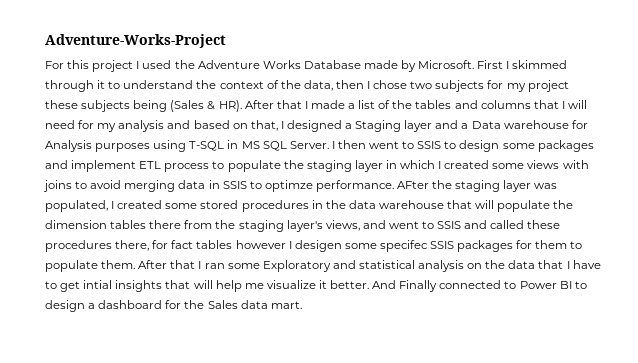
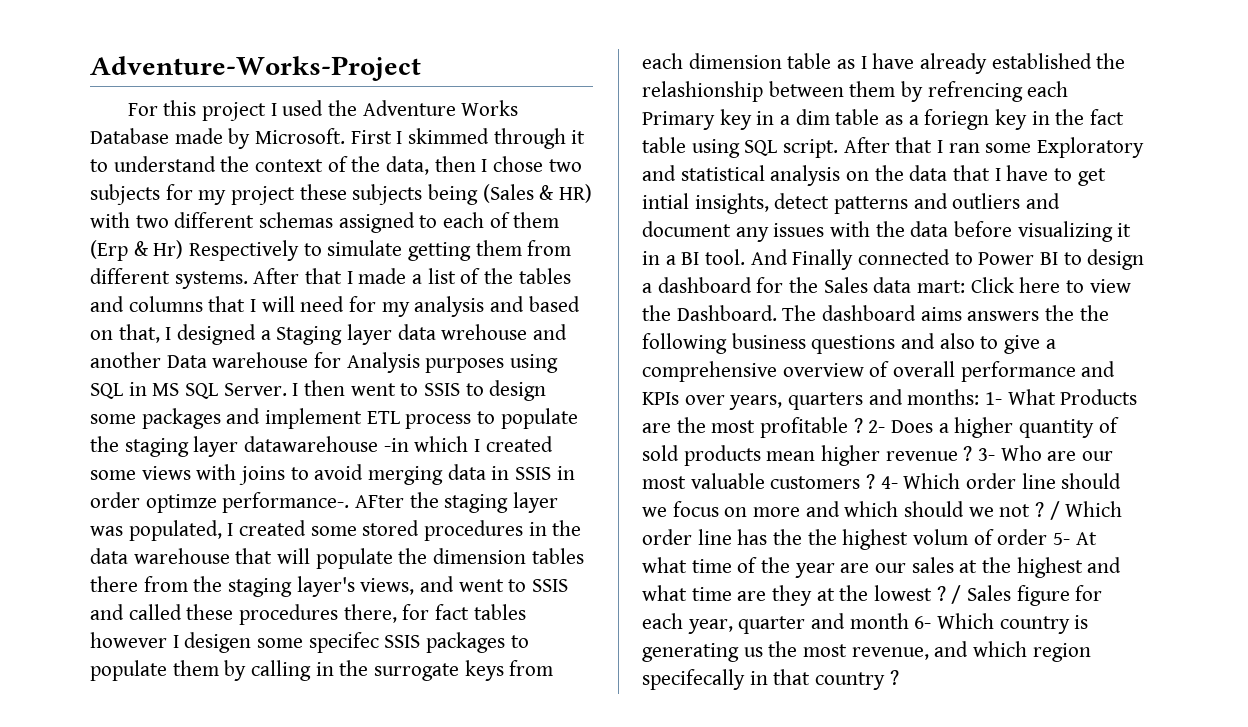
- First I skimmed through it to understand the context of the data, then I chose two subjects for my project these subjects being (Sales & HR). After that I made a list of the tables and columns that I will need for my analysis and based on that, I designed a Staging layer and a Data warehouse for Analysis purposes using T-SQL in MS SQL Server.
+ First I skimmed through it to understand the context of the data, then I chose two subjects for my project these subjects being (Sales & HR) with two different schemas assigned to each of them (Erp & Hr) Respectively to simulate getting them from different systems. After that I made a list of the tables and columns that I will need for my analysis and based on that, I designed a Staging layer data wrehouse and another Data warehouse for Analysis purposes using SQL in MS SQL Server.
- I then went to SSIS to design some packages and implement ETL process to populate the staging layer in which I created some views with joins to avoid merging data in SSIS to optimze performance.
+ I then went to SSIS to design some packages and implement ETL process to populate the staging layer datawarehouse -in which I created some views with joins to avoid merging data in SSIS in order optimze performance-.
- AFter the staging layer was populated, I created some stored procedures in the data warehouse that will populate the dimension tables there from the staging layer's views, and went to SSIS and called these procedures there, for fact tables however I desigen some specifec SSIS packages for them to populate them.
+ AFter the staging layer was populated, I created some stored procedures in the data warehouse that will populate the dimension tables there from the staging layer's views, and went to SSIS and called these procedures there, for fact tables however I desigen some specifec SSIS packages to populate them by calling in the surrogate keys from each dimension table as I have already established the relashionship between them by refrencing each Primary key in a dim table as a foriegn key in the fact table using SQL script.
- After that I ran some Exploratory and statistical analysis on the data that I have to get intial insights that will help me visualize it better.
+ After that I ran some Exploratory and statistical analysis on the data that I have to get intial insights, detect patterns and outliers and document any issues with the data before visualizing it in a BI tool.
- And Finally connected to Power BI to design a dashboard for the Sales data mart.
+ And Finally connected to Power BI to design a dashboard for the Sales data mart: Click here to view the Dashboard. The dashboard aims answers the the following business questions and also to give a comprehensive overview of overall performance and KPIs over years, quarters and months: 1- What Products are the most profitable ? 2- Does a higher quantity of sold products mean higher revenue ? 3- Who are our most valuable customers ? 4- Which order line should we focus on more and which should we not ? / Which order line has the the highest volum of order 5- At what time of the year are our sales at the highest and what time are they at the lowest ? / Sales figure for each year, quarter and month 6- Which country is generating us the most revenue, and which region specifecally in that country ?

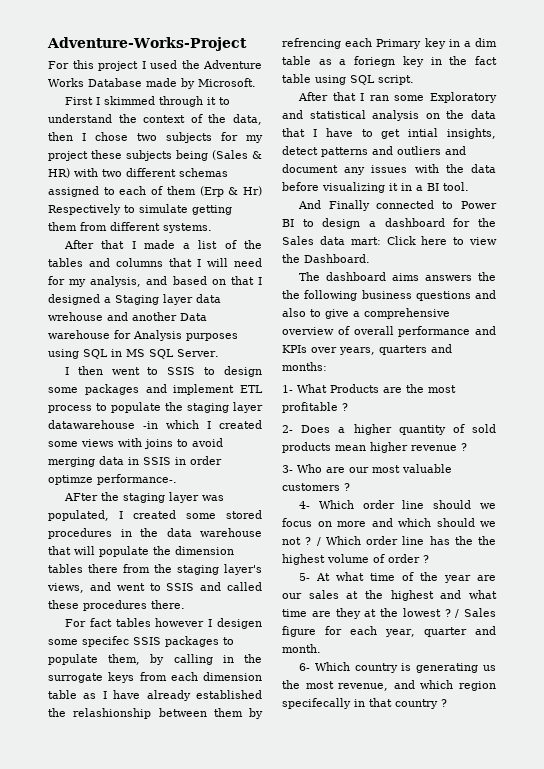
- For this project I used the Adventure Works Database made by Microsoft. First I skimmed through it to understand the context of the data, then I chose two subjects for my project these subjects being (Sales & HR) with two different schemas assigned to each of them (Erp & Hr) Respectively to simulate getting them from different systems. After that I made a list of the tables and columns that I will need for my analysis and based on that, I designed a Staging layer data wrehouse and another Data warehouse for Analysis purposes using SQL in MS SQL Server. I then went to SSIS to design some packages and implement ETL process to populate the staging layer datawarehouse -in which I created some views with joins to avoid merging data in SSIS in order optimze performance-. AFter the staging layer was populated, I created some stored procedures in the data warehouse that will populate the dimension tables there from the staging layer's views, and went to SSIS and called these procedures there, for fact tables however I desigen some specifec SSIS packages to populate them by calling in the surrogate keys from each dimension table as I have already established the relashionship between them by refrencing each Primary key in a dim table as a foriegn key in the fact table using SQL script. After that I ran some Exploratory and statistical analysis on the data that I have to get intial insights, detect patterns and outliers and document any issues with the data before visualizing it in a BI tool. And Finally connected to Power BI to design a dashboard for the Sales data mart:
+ For this project I used the Adventure Works Database made by Microsoft.
+ First I skimmed through it to understand the context of the data, then I chose two subjects for my project these subjects being (Sales & HR) with two different schemas assigned to each of them (Erp & Hr) Respectively to simulate getting them from different systems.
+ After that I made a list of the tables and columns that I will need for my analysis, and based on that I designed a Staging layer data wrehouse and another Data warehouse for Analysis purposes using SQL in MS SQL Server.
+ I then went to SSIS to design some packages and implement ETL process to populate the staging layer datawarehouse -in which I created some views with joins to avoid merging data in SSIS in order optimze performance-.
+ AFter the staging layer was populated, I created some stored procedures in the data warehouse that will populate the dimension tables there from the staging layer's views, and went to SSIS and called these procedures there.
+ For fact tables however I desigen some specifec SSIS packages to populate them, by calling in the surrogate keys from each dimension table as I have already established the relashionship between them by refrencing each Primary key in a dim table as a foriegn key in the fact table using SQL script.
+ After that I ran some Exploratory and statistical analysis on the data that I have to get intial insights, detect patterns and outliers and document any issues with the data before visualizing it in a BI tool.
+ And Finally connected to Power BI to design a dashboard for the Sales data mart:
- Click here to view the Dashboard. The dashboard aims answers the the following business questions and also to give a comprehensive overview of overall performance and KPIs over years, quarters and months: 1- What Products are the most profitable ? 2- Does a higher quantity of sold products mean higher revenue ? 3- Who are our most valuable customers ? 4- Which order line should we focus on more and which should we not ?
+ Click here to view the Dashboard.
+ The dashboard aims answers the the following business questions and also to give a comprehensive overview of overall performance and KPIs over years, quarters and months:
+ 1- What Products are the most profitable ?
+ 2- Does a higher quantity of sold products mean higher revenue ?
+ 3- Who are our most valuable customers ?
+ 4- Which order line should we focus on more and which should we not ?
- / Which order line has the the highest volum of order 5- At what time of the year are our sales at the highest and what time are they at the lowest ?
+ / Which order line has the the highest volume of order ?
+ 5- At what time of the year are our sales at the highest and what time are they at the lowest ?
- / Sales figure for each year, quarter and month 6- Which country is generating us the most revenue, and which region specifecally in that country ?
+ / Sales figure for each year, quarter and month.
+ 6- Which country is generating us the most revenue, and which region specifecally in that country ?

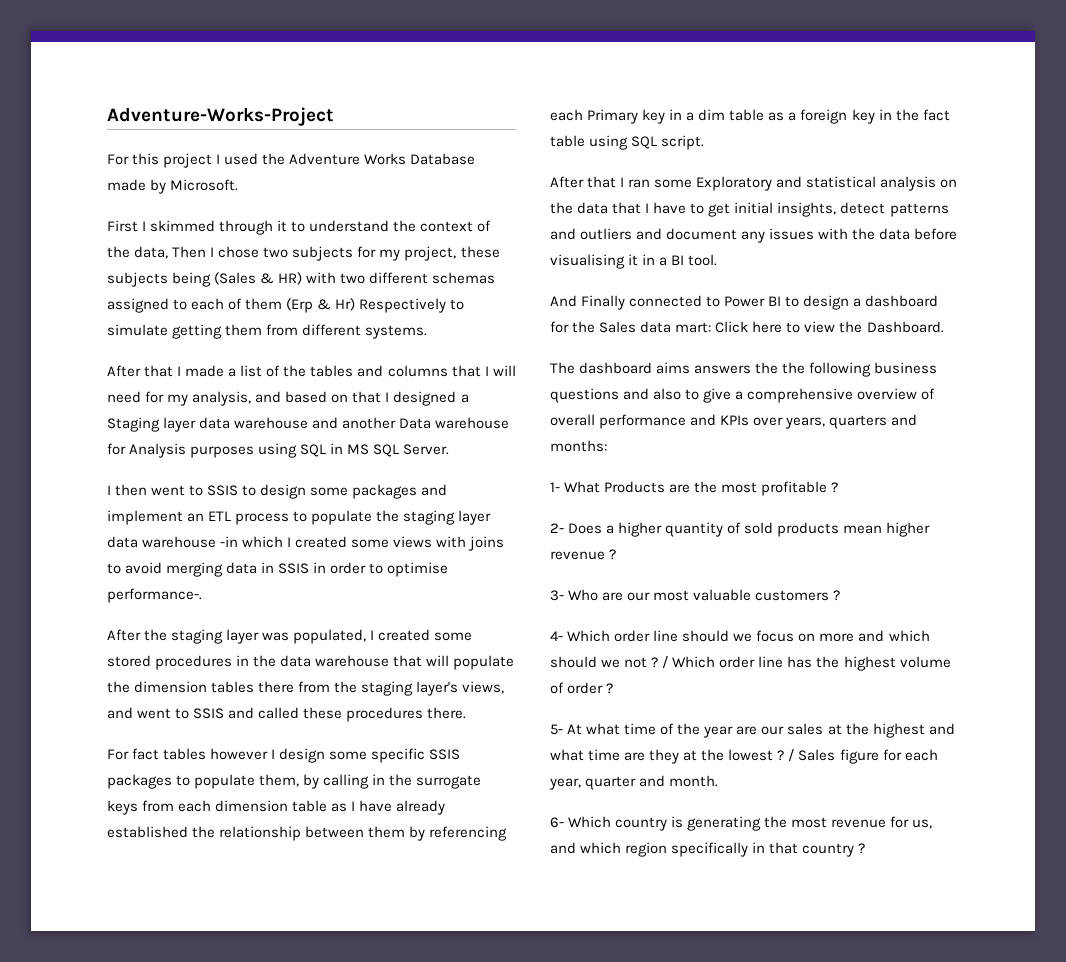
- First I skimmed through it to understand the context of the data, then I chose two subjects for my project these subjects being (Sales & HR) with two different schemas assigned to each of them (Erp & Hr) Respectively to simulate getting them from different systems.
+ First I skimmed through it to understand the context of the data, Then I chose two subjects for my project, these subjects being (Sales & HR) with two different schemas assigned to each of them (Erp & Hr) Respectively to simulate getting them from different systems.
- After that I made a list of the tables and columns that I will need for my analysis, and based on that I designed a Staging layer data wrehouse and another Data warehouse for Analysis purposes using SQL in MS SQL Server.
+ After that I made a list of the tables and columns that I will need for my analysis, and based on that I designed a Staging layer data warehouse and another Data warehouse for Analysis purposes using SQL in MS SQL Server.
- I then went to SSIS to design some packages and implement ETL process to populate the staging layer datawarehouse -in which I created some views with joins to avoid merging data in SSIS in order optimze performance-.
+ I then went to SSIS to design some packages and implement an ETL process to populate the staging layer data warehouse -in which I created some views with joins to avoid merging data in SSIS in order to optimise performance-.
- AFter the staging layer was populated, I created some stored procedures in the data warehouse that will populate the dimension tables there from the staging layer's views, and went to SSIS and called these procedures there.
+ After the staging layer was populated, I created some stored procedures in the data warehouse that will populate the dimension tables there from the staging layer's views, and went to SSIS and called these procedures there.
- For fact tables however I desigen some specifec SSIS packages to populate them, by calling in the surrogate keys from each dimension table as I have already established the relashionship between them by refrencing each Primary key in a dim table as a foriegn key in the fact table using SQL script.
+ For fact tables however I design some specific SSIS packages to populate them, by calling in the surrogate keys from each dimension table as I have already established the relationship between them by referencing each Primary key in a dim table as a foreign key in the fact table using SQL script.
- After that I ran some Exploratory and statistical analysis on the data that I have to get intial insights, detect patterns and outliers and document any issues with the data before visualizing it in a BI tool.
+ After that I ran some Exploratory and statistical analysis on the data that I have to get initial insights, detect patterns and outliers and document any issues with the data before visualising it in a BI tool.
- / Which order line has the the highest volume of order ?
+ / Which order line has the highest volume of order ?
- 6- Which country is generating us the most revenue, and which region specifecally in that country ?
+ 6- Which country is generating the most revenue for us, and which region specifically in that country ?

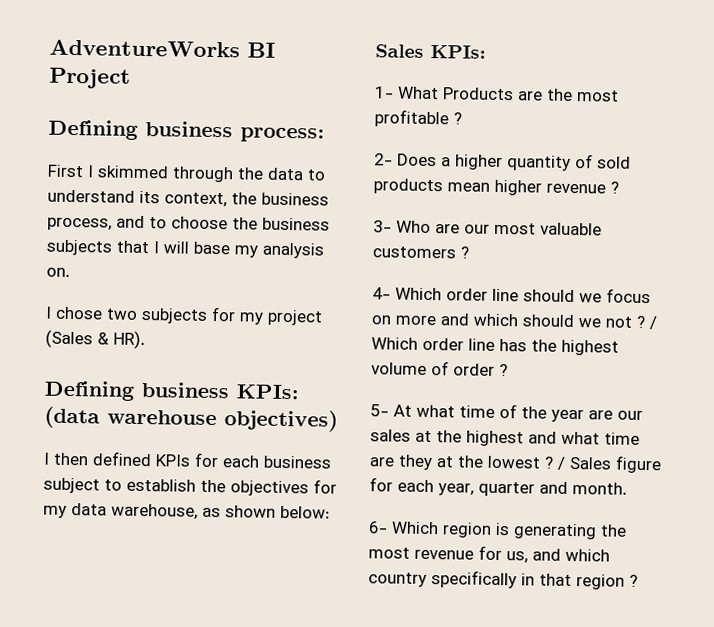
- Adventure-Works-Project
- For this project I used the Adventure Works Database made by Microsoft.
- First I skimmed through it to understand the context of the data, Then I chose two subjects for my project, these subjects being (Sales & HR) with two different schemas assigned to each of them (Erp & Hr) Respectively to simulate getting them from different systems.
- After that I made a list of the tables and columns that I will need for my analysis, and based on that I designed a Staging layer data warehouse and another Data warehouse for Analysis purposes using SQL in MS SQL Server.
- I then went to SSIS to design some packages and implement an ETL process to populate the staging layer data warehouse -in which I created some views with joins to avoid merging data in SSIS in order to optimise performance-.
- After the staging layer was populated, I created some stored procedures in the data warehouse that will populate the dimension tables there from the staging layer's views, and went to SSIS and called these procedures there.
- For fact tables however I design some specific SSIS packages to populate them, by calling in the surrogate keys from each dimension table as I have already established the relationship between them by referencing each Primary key in a dim table as a foreign key in the fact table using SQL script.
- After that I ran some Exploratory and statistical analysis on the data that I have to get initial insights, detect patterns and outliers and document any issues with the data before visualising it in a BI tool.
- And Finally connected to Power BI to design a dashboard for the Sales data mart: Click here to view the Dashboard.
- The dashboard aims answers the the following business questions and also to give a comprehensive overview of overall performance and KPIs over years, quarters and months:
+ AdventureWorks BI Project
+ Defining business process:
+ First I skimmed through the data to understand its context, the business process, and to choose the business subjects that I will base my analysis on.
+ I chose two subjects for my project (Sales & HR).
+ Defining business KPIs: (data warehouse objectives)
+ I then defined KPIs for each business subject to establish the objectives for my data warehouse, as shown below:
+ Sales KPIs:
- 6- Which country is generating the most revenue for us, and which region specifically in that country ?
+ 6- Which region is generating the most revenue for us, and which country specifically in that region ?

